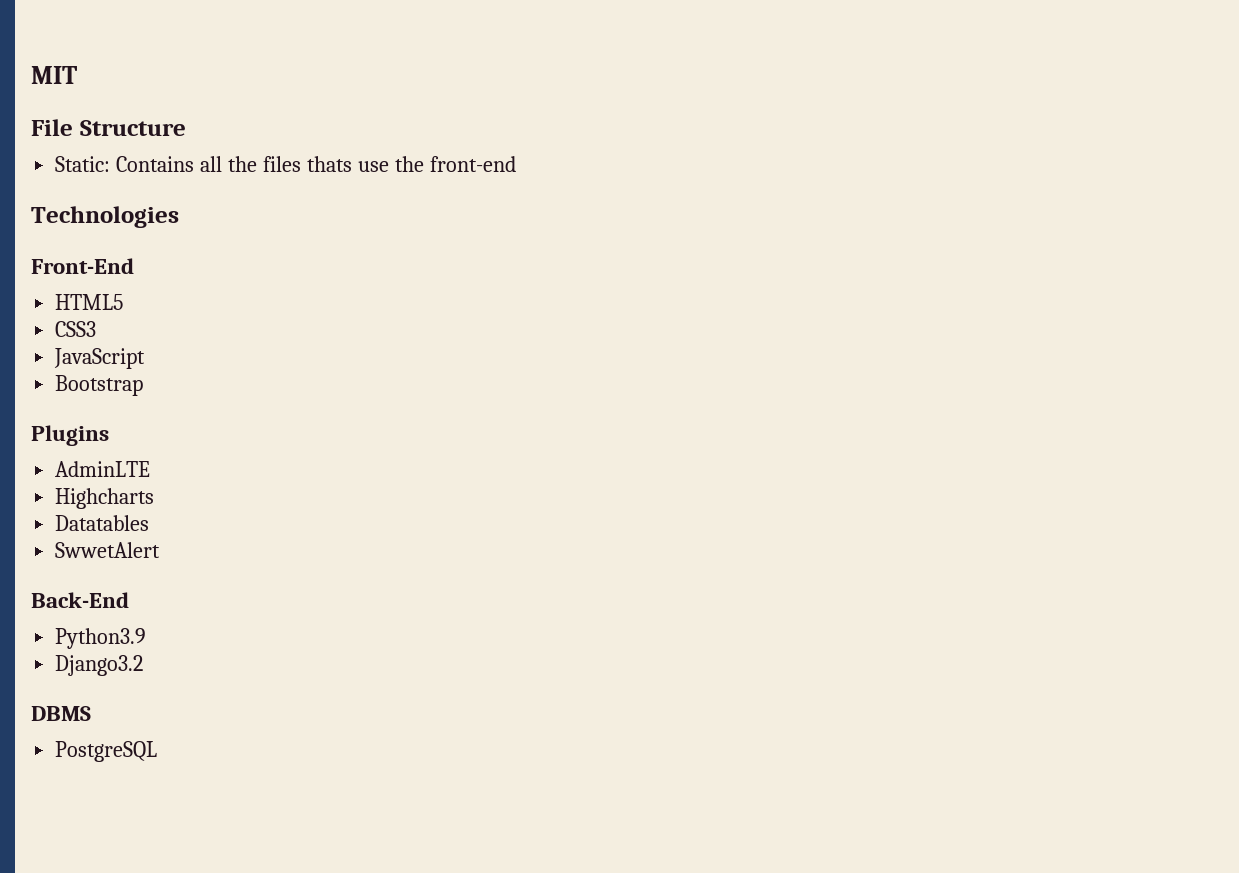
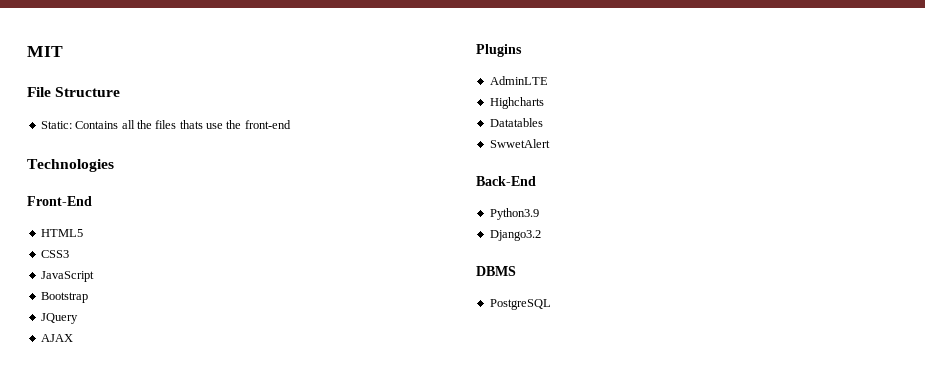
+ JQuery
+ AJAX

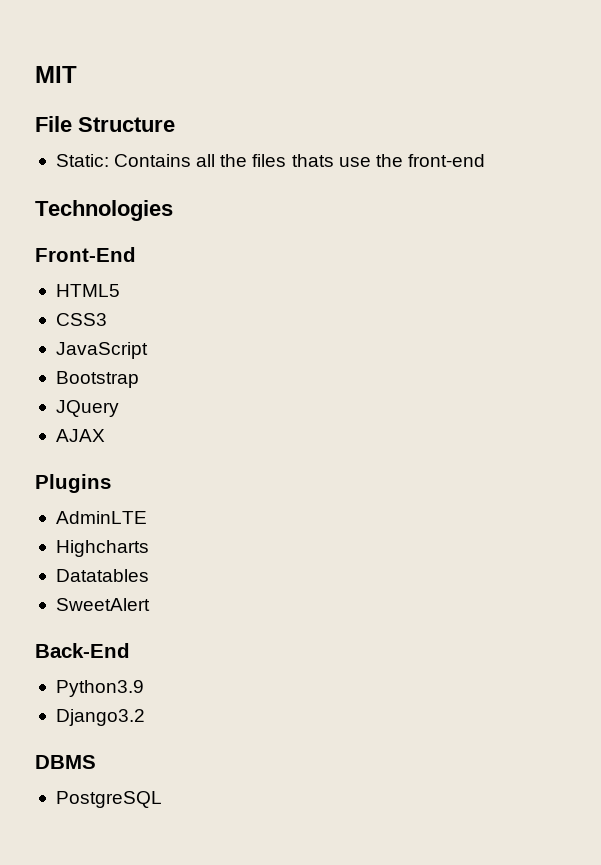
- SwwetAlert
+ SweetAlert

